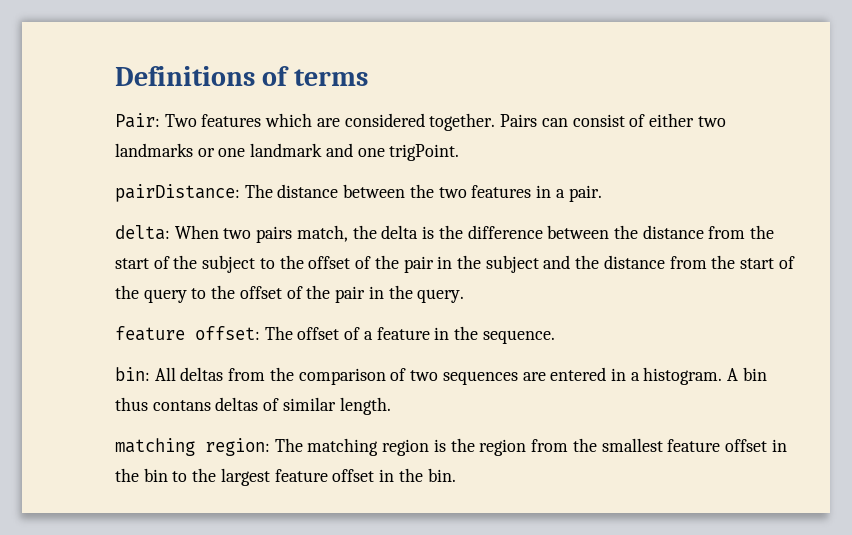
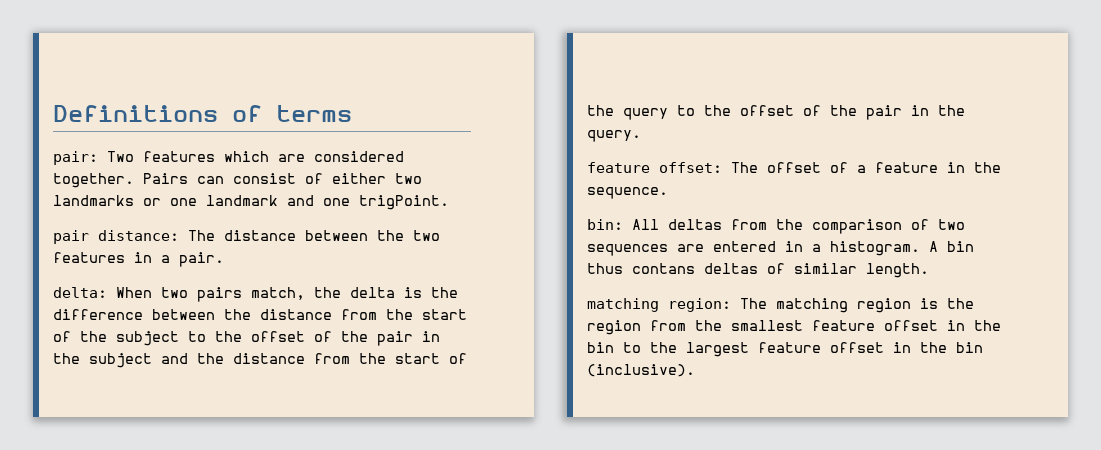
- Pair: Two features which are considered together.
+ pair: Two features which are considered together.
- pairDistance: The distance between the two features in a pair.
+ pair distance: The distance between the two features in a pair.
- matching region: The matching region is the region from the smallest feature offset in the bin to the largest feature offset in the bin.
+ matching region: The matching region is the region from the smallest feature offset in the bin to the largest feature offset in the bin (inclusive).

